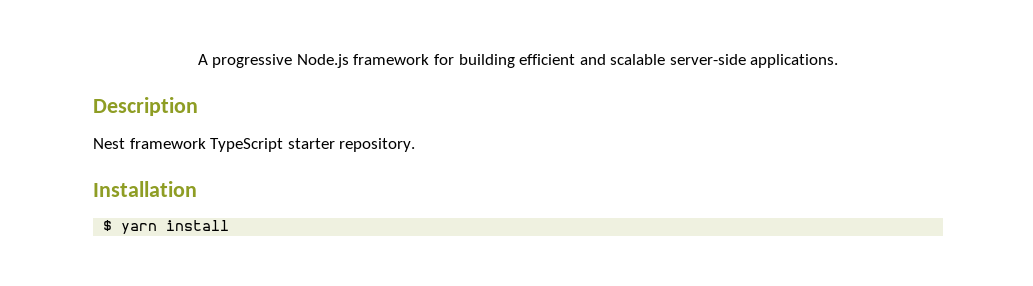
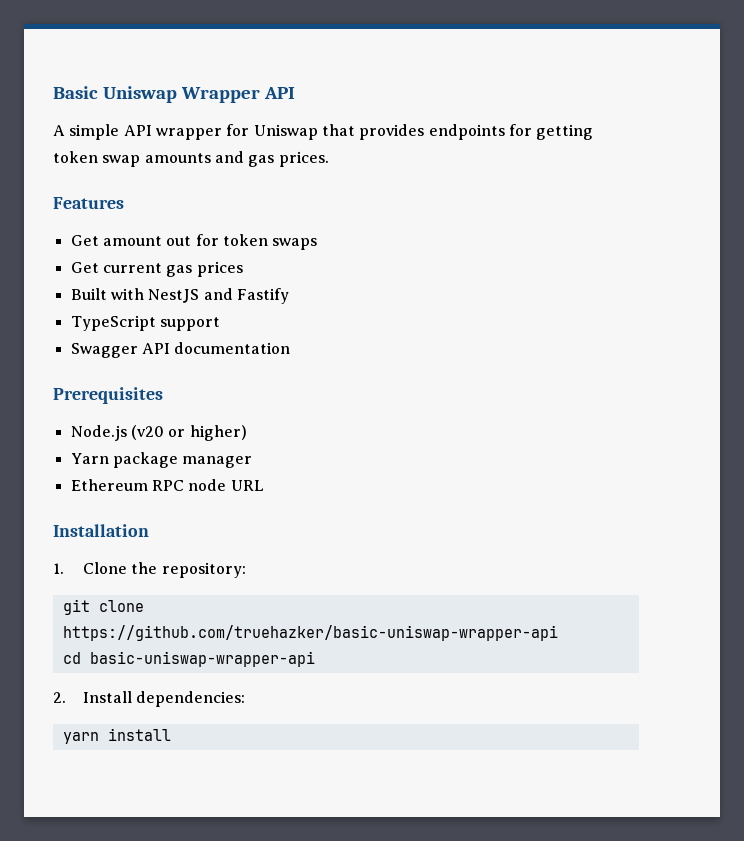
- A progressive Node.js framework for building efficient and scalable server-side applications.
- Description
- Nest framework TypeScript starter repository.
+ Basic Uniswap Wrapper API
+ A simple API wrapper for Uniswap that provides endpoints for getting token swap amounts and gas prices.
+ Features
+ Get amount out for token swaps
+ Get current gas prices
+ Built with NestJS and Fastify
+ TypeScript support
+ Swagger API documentation
+ Prerequisites
+ Node.js (v20 or higher)
+ Yarn package manager
+ Ethereum RPC node URL
  Installation
- $ yarn install
+ 1. Clone the repository:
+ git clone https://github.com/truehazker/basic-uniswap-wrapper-api
+ cd basic-uniswap-wrapper-api
+ 2. Install dependencies:
+ yarn install

